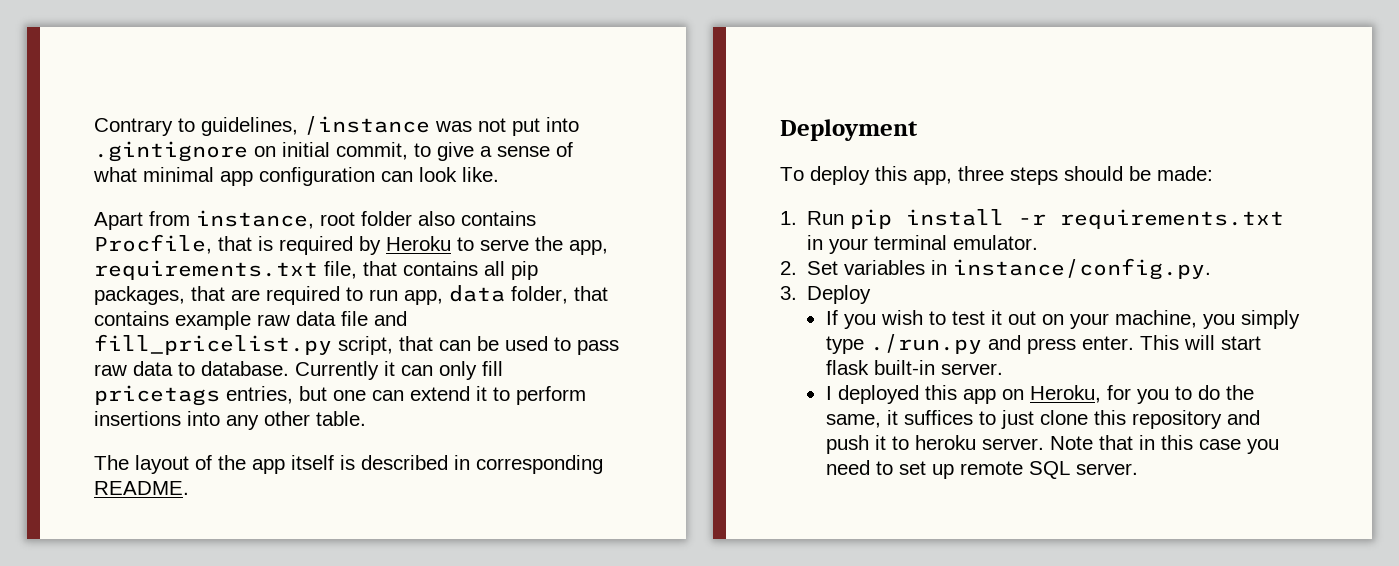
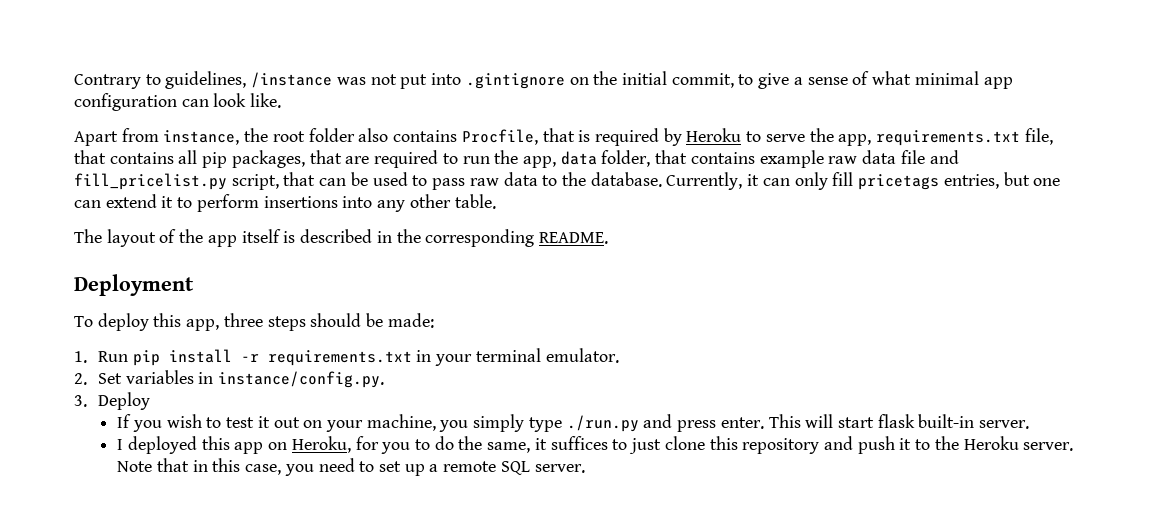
- Contrary to guidelines, /instance was not put into .gintignore on initial commit, to give a sense of what minimal app configuration can look like.
+ Contrary to guidelines, /instance was not put into .gintignore on the initial commit, to give a sense of what minimal app configuration can look like.
- Apart from instance, root folder also contains Procfile, that is required by Heroku to serve the app, requirements.txt file, that contains all pip packages, that are required to run app, data folder, that contains example raw data file and fill_pricelist.py script, that can be used to pass raw data to database. Currently it can only fill pricetags entries, but one can extend it to perform insertions into any other table.
+ Apart from instance, the root folder also contains Procfile, that is required by Heroku to serve the app, requirements.txt file, that contains all pip packages, that are required to run the app, data folder, that contains example raw data file and fill_pricelist.py script, that can be used to pass raw data to the database. Currently, it can only fill pricetags entries, but one can extend it to perform insertions into any other table.
- The layout of the app itself is described in corresponding README.
+ The layout of the app itself is described in the corresponding README.
- I deployed this app on Heroku, for you to do the same, it suffices to just clone this repository and push it to heroku server.
+ I deployed this app on Heroku, for you to do the same, it suffices to just clone this repository and push it to the Heroku server.
- Note that in this case you need to set up remote SQL server.
+ Note that in this case, you need to set up a remote SQL server.

